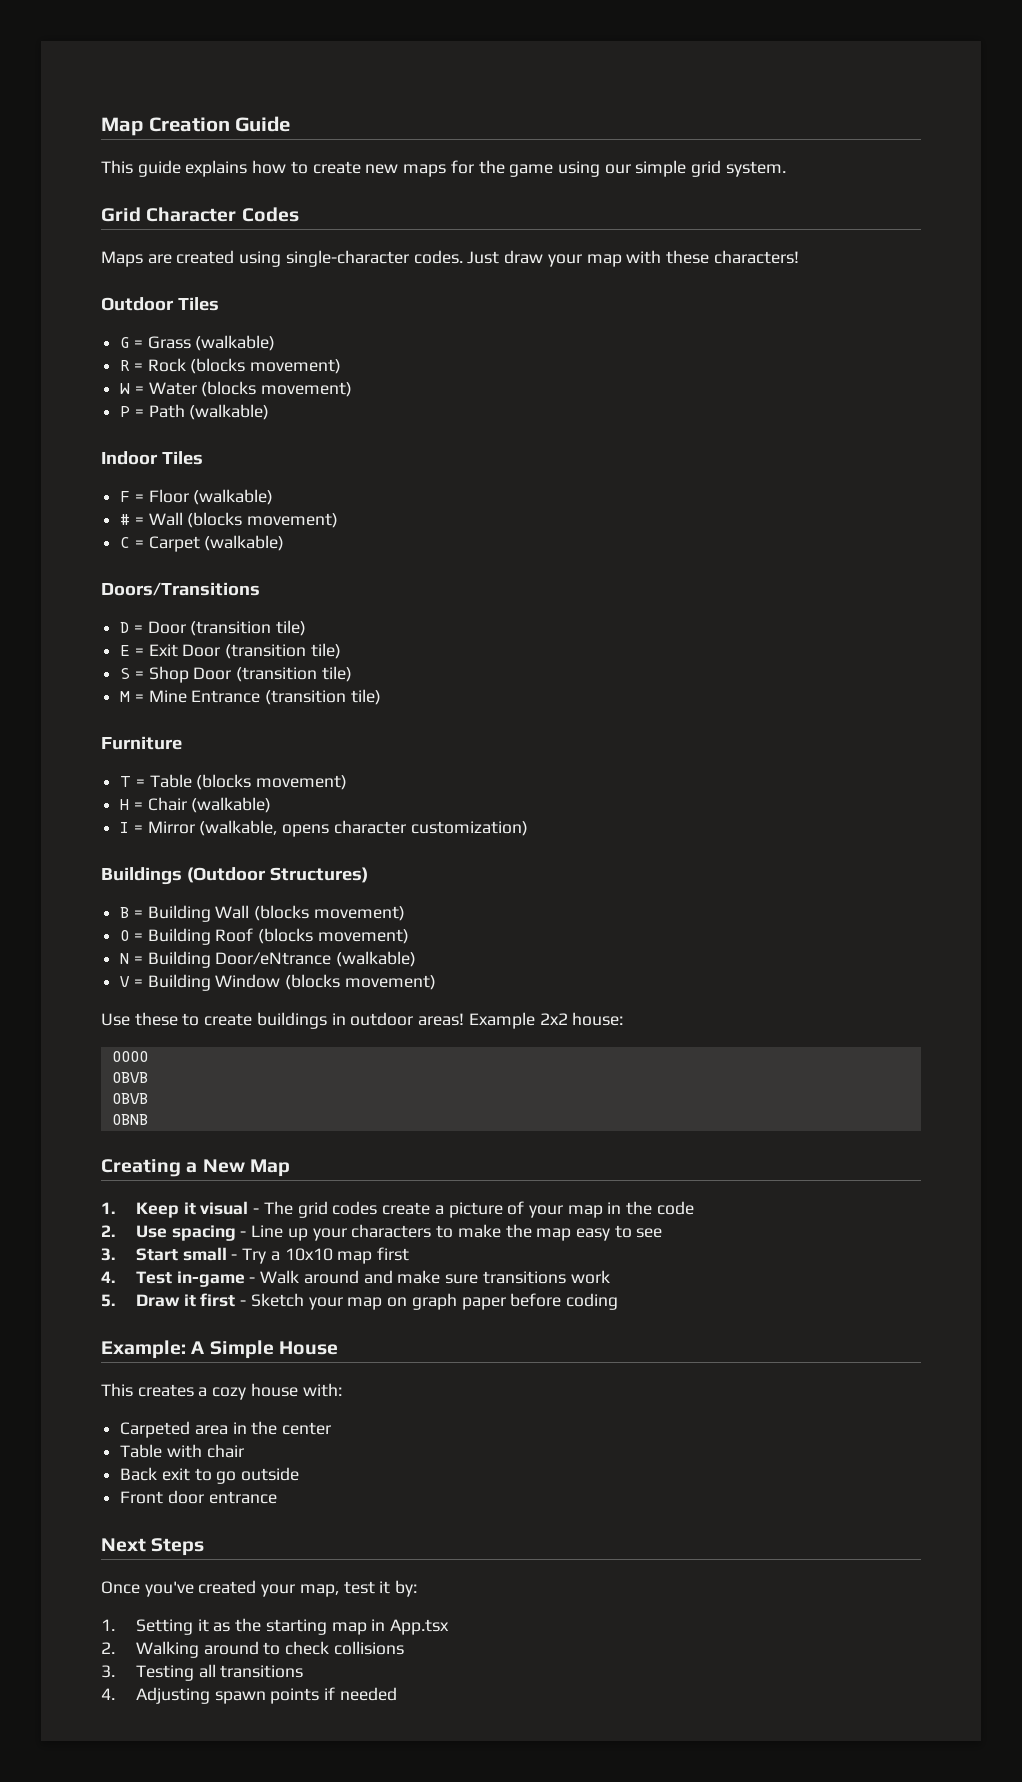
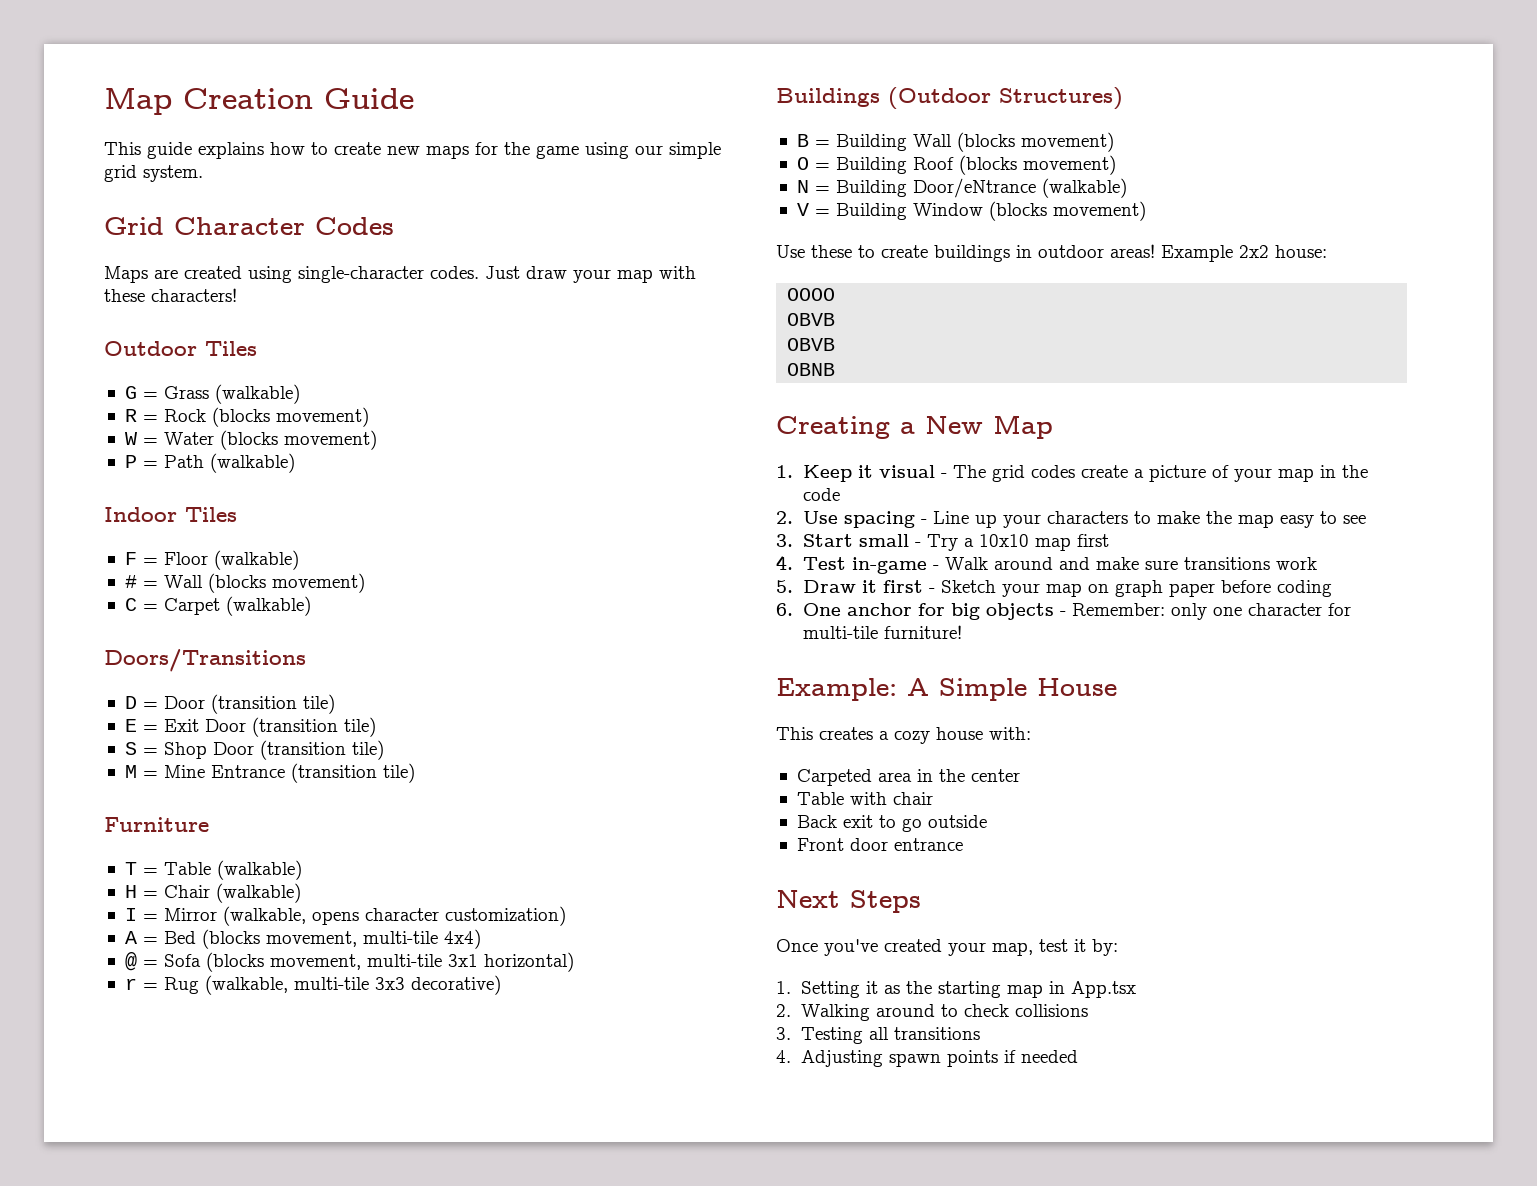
- T = Table (blocks movement)
+ T = Table (walkable)
+ A = Bed (blocks movement, multi-tile 4x4)
+ @ = Sofa (blocks movement, multi-tile 3x1 horizontal)
+ r = Rug (walkable, multi-tile 3x3 decorative)
+ 6. One anchor for big objects - Remember: only one character for multi-tile furniture!

